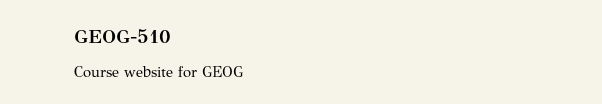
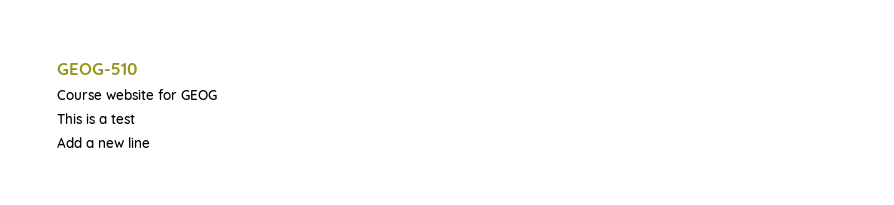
+ This is a test
+ Add a new line

